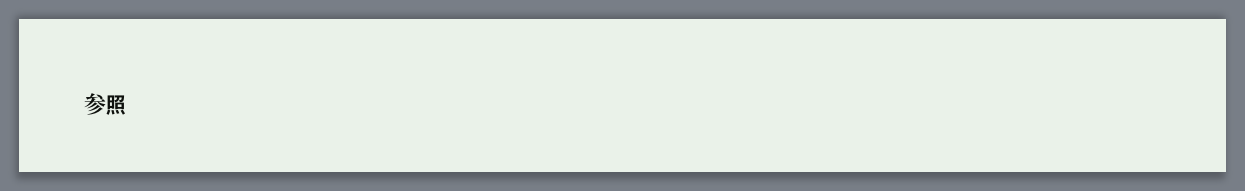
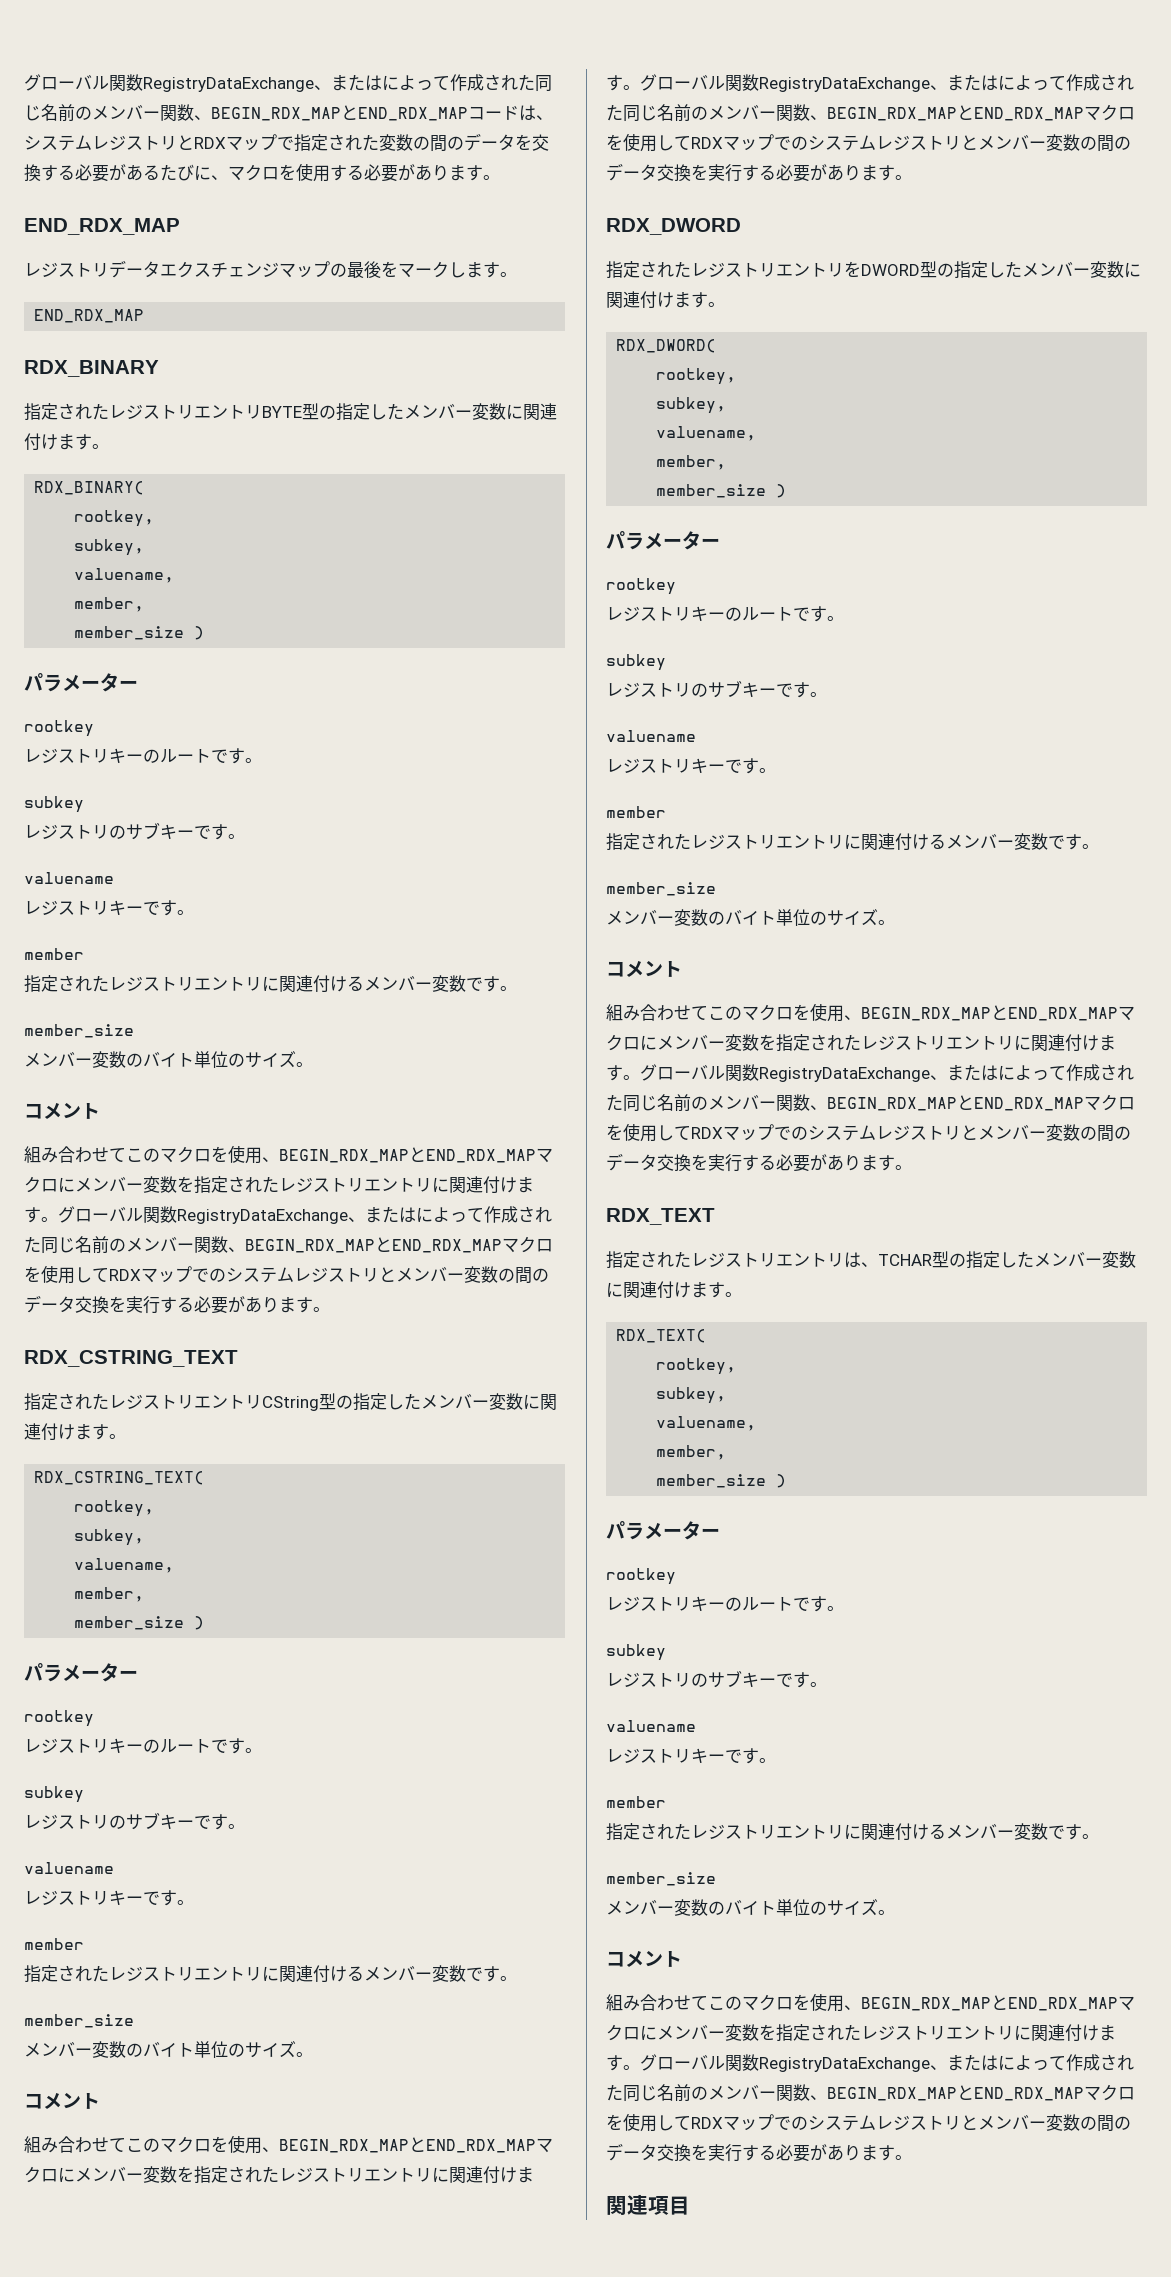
- 参照
+ グローバル関数RegistryDataExchange、またはによって作成された同じ名前のメンバー関数、BEGIN_RDX_MAPとEND_RDX_MAPコードは、システムレジストリとRDXマップで指定された変数の間のデータを交換する必要があるたびに、マクロを使用する必要があります。
+ END_RDX_MAP
+ レジストリデータエクスチェンジマップの最後をマークします。
+ END_RDX_MAP
+ RDX_BINARY
+ 指定されたレジストリエントリBYTE型の指定したメンバー変数に関連付けます。
+ RDX_BINARY(
+ rootkey,
+ subkey,
+ valuename,
+ member,
+ member_size )
+ パラメーター
+ rootkey
+ レジストリキーのルートです。
+ subkey
+ レジストリのサブキーです。
+ valuename
+ レジストリキーです。
+ member
+ 指定されたレジストリエントリに関連付けるメンバー変数です。
+ member_size
+ メンバー変数のバイト単位のサイズ。
+ コメント
+ 組み合わせてこのマクロを使用、BEGIN_RDX_MAPとEND_RDX_MAPマクロにメンバー変数を指定されたレジストリエントリに関連付けます。グローバル関数RegistryDataExchange、またはによって作成された同じ名前のメンバー関数、BEGIN_RDX_MAPとEND_RDX_MAPマクロを使用してRDXマップでのシステムレジストリとメンバー変数の間のデータ交換を実行する必要があります。
+ RDX_CSTRING_TEXT
+ 指定されたレジストリエントリCString型の指定したメンバー変数に関連付けます。
+ RDX_CSTRING_TEXT(
+ rootkey,
+ subkey,
+ valuename,
+ member,
+ member_size )
+ パラメーター
+ rootkey
+ レジストリキーのルートです。
+ subkey
+ レジストリのサブキーです。
+ valuename
+ レジストリキーです。
+ member
+ 指定されたレジストリエントリに関連付けるメンバー変数です。
+ member_size
+ メンバー変数のバイト単位のサイズ。
+ コメント
+ 組み合わせてこのマクロを使用、BEGIN_RDX_MAPとEND_RDX_MAPマクロにメンバー変数を指定されたレジストリエントリに関連付けます。グローバル関数RegistryDataExchange、またはによって作成された同じ名前のメンバー関数、BEGIN_RDX_MAPとEND_RDX_MAPマクロを使用してRDXマップでのシステムレジストリとメンバー変数の間のデータ交換を実行する必要があります。
+ RDX_DWORD
+ 指定されたレジストリエントリをDWORD型の指定したメンバー変数に関連付けます。
+ RDX_DWORD(
+ rootkey,
+ subkey,
+ valuename,
+ member,
+ member_size )
+ パラメーター
+ rootkey
+ レジストリキーのルートです。
+ subkey
+ レジストリのサブキーです。
+ valuename
+ レジストリキーです。
+ member
+ 指定されたレジストリエントリに関連付けるメンバー変数です。
+ member_size
+ メンバー変数のバイト単位のサイズ。
+ コメント
+ 組み合わせてこのマクロを使用、BEGIN_RDX_MAPとEND_RDX_MAPマクロにメンバー変数を指定されたレジストリエントリに関連付けます。グローバル関数RegistryDataExchange、またはによって作成された同じ名前のメンバー関数、BEGIN_RDX_MAPとEND_RDX_MAPマクロを使用してRDXマップでのシステムレジストリとメンバー変数の間のデータ交換を実行する必要があります。
+ RDX_TEXT
+ 指定されたレジストリエントリは、TCHAR型の指定したメンバー変数に関連付けます。
+ RDX_TEXT(
+ rootkey,
+ subkey,
+ valuename,
+ member,
+ member_size )
+ パラメーター
+ rootkey
+ レジストリキーのルートです。
+ subkey
+ レジストリのサブキーです。
+ valuename
+ レジストリキーです。
+ member
+ 指定されたレジストリエントリに関連付けるメンバー変数です。
+ member_size
+ メンバー変数のバイト単位のサイズ。
+ コメント
+ 組み合わせてこのマクロを使用、BEGIN_RDX_MAPとEND_RDX_MAPマクロにメンバー変数を指定されたレジストリエントリに関連付けます。グローバル関数RegistryDataExchange、またはによって作成された同じ名前のメンバー関数、BEGIN_RDX_MAPとEND_RDX_MAPマクロを使用してRDXマップでのシステムレジストリとメンバー変数の間のデータ交換を実行する必要があります。
+ 関連項目

